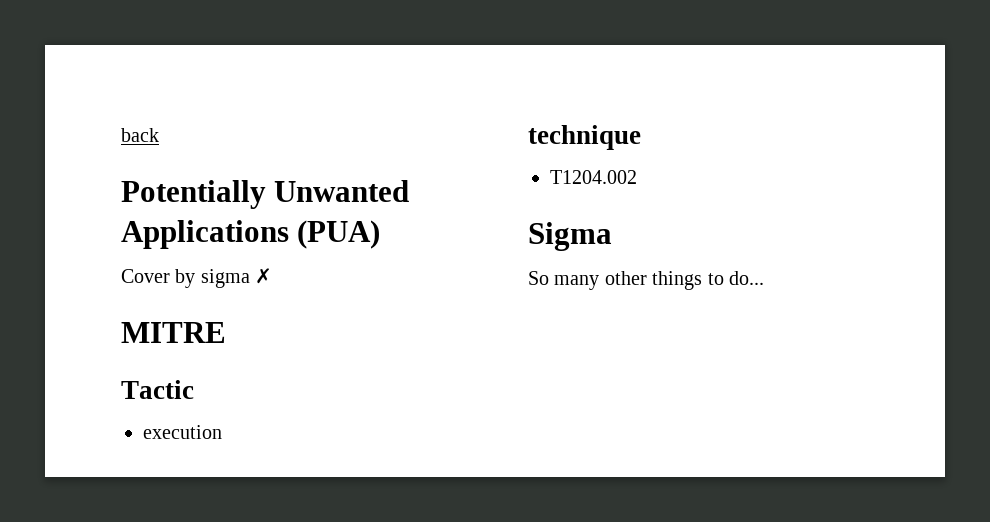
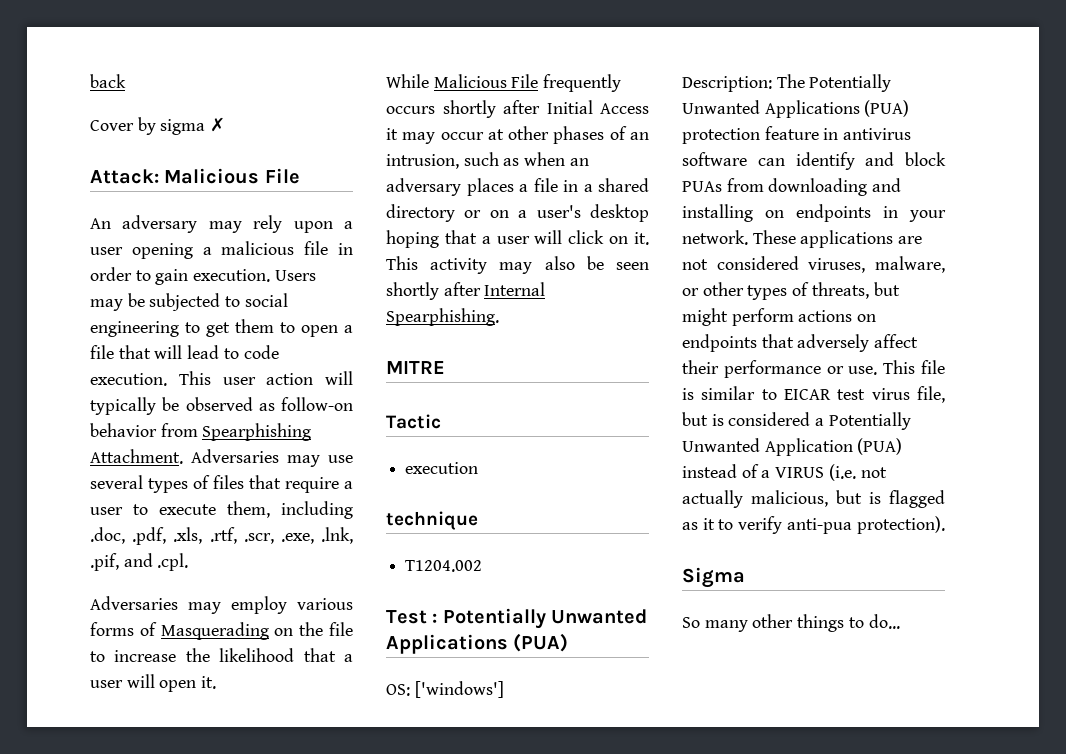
- Potentially Unwanted Applications (PUA)
+ Attack: Malicious File
+ An adversary may rely upon a user opening a malicious file in order to gain execution. Users may be subjected to social engineering to get them to open a file that will lead to code execution. This user action will typically be observed as follow-on behavior from Spearphishing Attachment. Adversaries may use several types of files that require a user to execute them, including .doc, .pdf, .xls, .rtf, .scr, .exe, .lnk, .pif, and .cpl.
+ Adversaries may employ various forms of Masquerading on the file to increase the likelihood that a user will open it.
+ While Malicious File frequently occurs shortly after Initial Access it may occur at other phases of an intrusion, such as when an adversary places a file in a shared directory or on a user's desktop hoping that a user will click on it. This activity may also be seen shortly after Internal Spearphishing.
+ Test : Potentially Unwanted Applications (PUA)
+ OS: ['windows']
+ Description: The Potentially Unwanted Applications (PUA) protection feature in antivirus software can identify and block PUAs from downloading and installing on endpoints in your network. These applications are not considered viruses, malware, or other types of threats, but might perform actions on endpoints that adversely affect their performance or use. This file is similar to EICAR test virus file, but is considered a Potentially Unwanted Application (PUA) instead of a VIRUS (i.e. not actually malicious, but is flagged as it to verify anti-pua protection).

